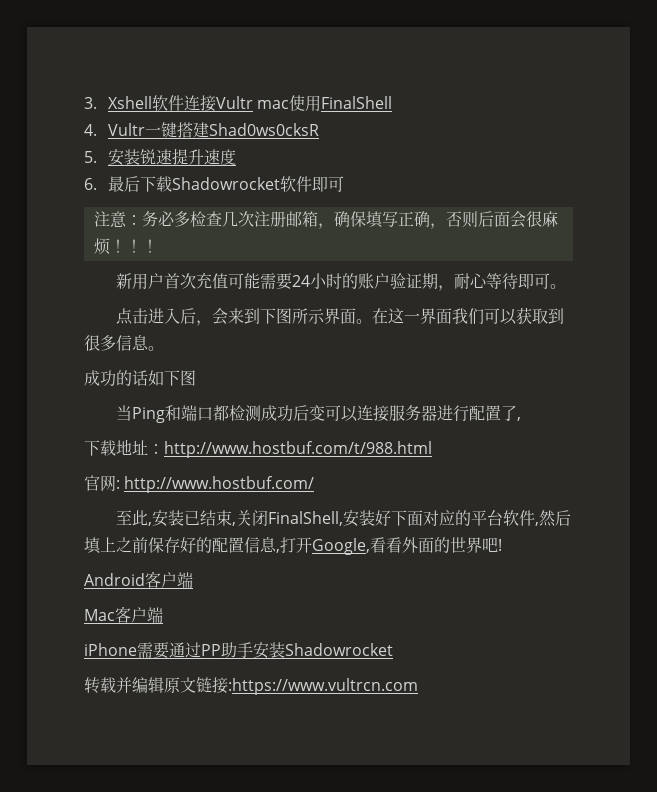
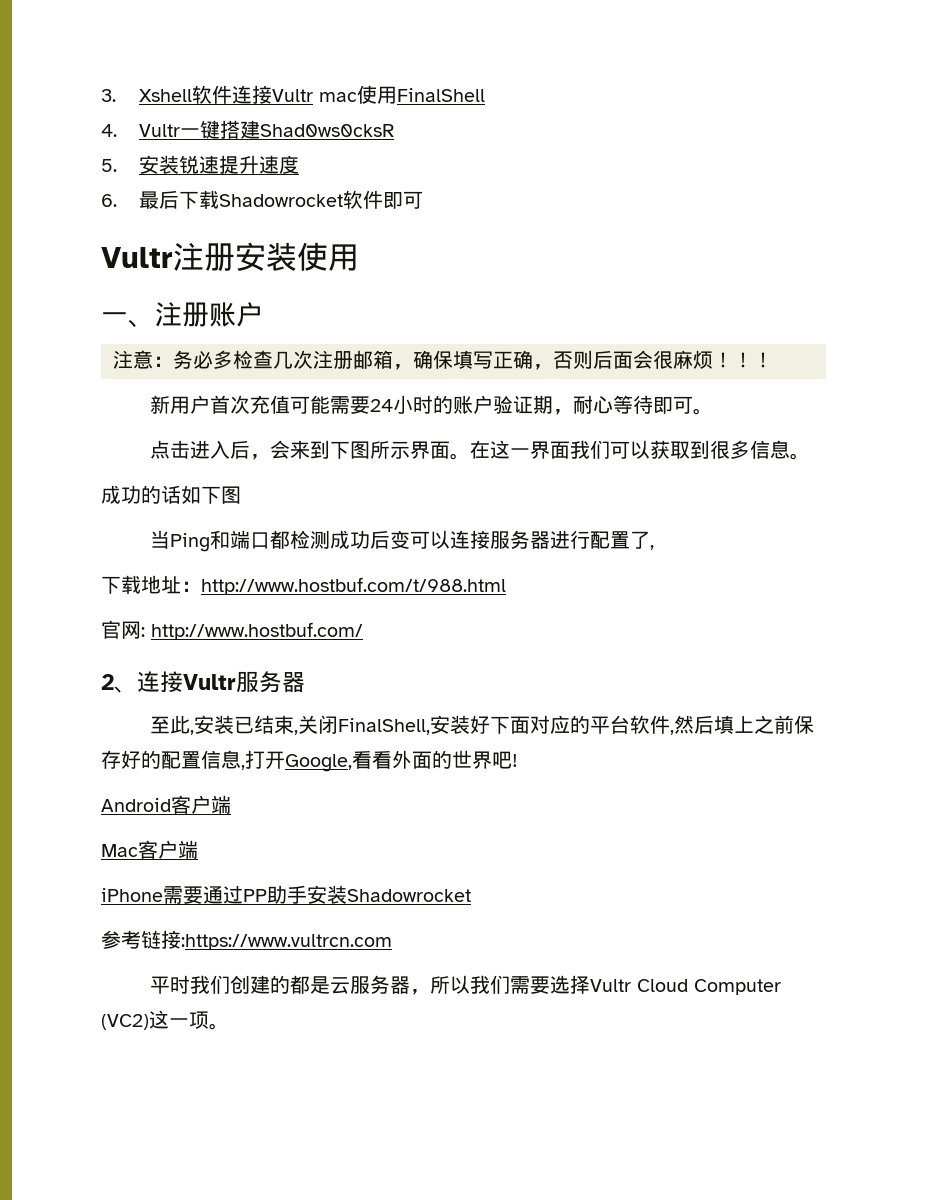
+ Vultr注册安装使用
+ 一、注册账户
+ 2、连接Vultr服务器
- 转载并编辑原文链接:https://www.vultrcn.com
+ 参考链接:https://www.vultrcn.com
+ 平时我们创建的都是云服务器，所以我们需要选择Vultr Cloud Computer (VC2)这一项。

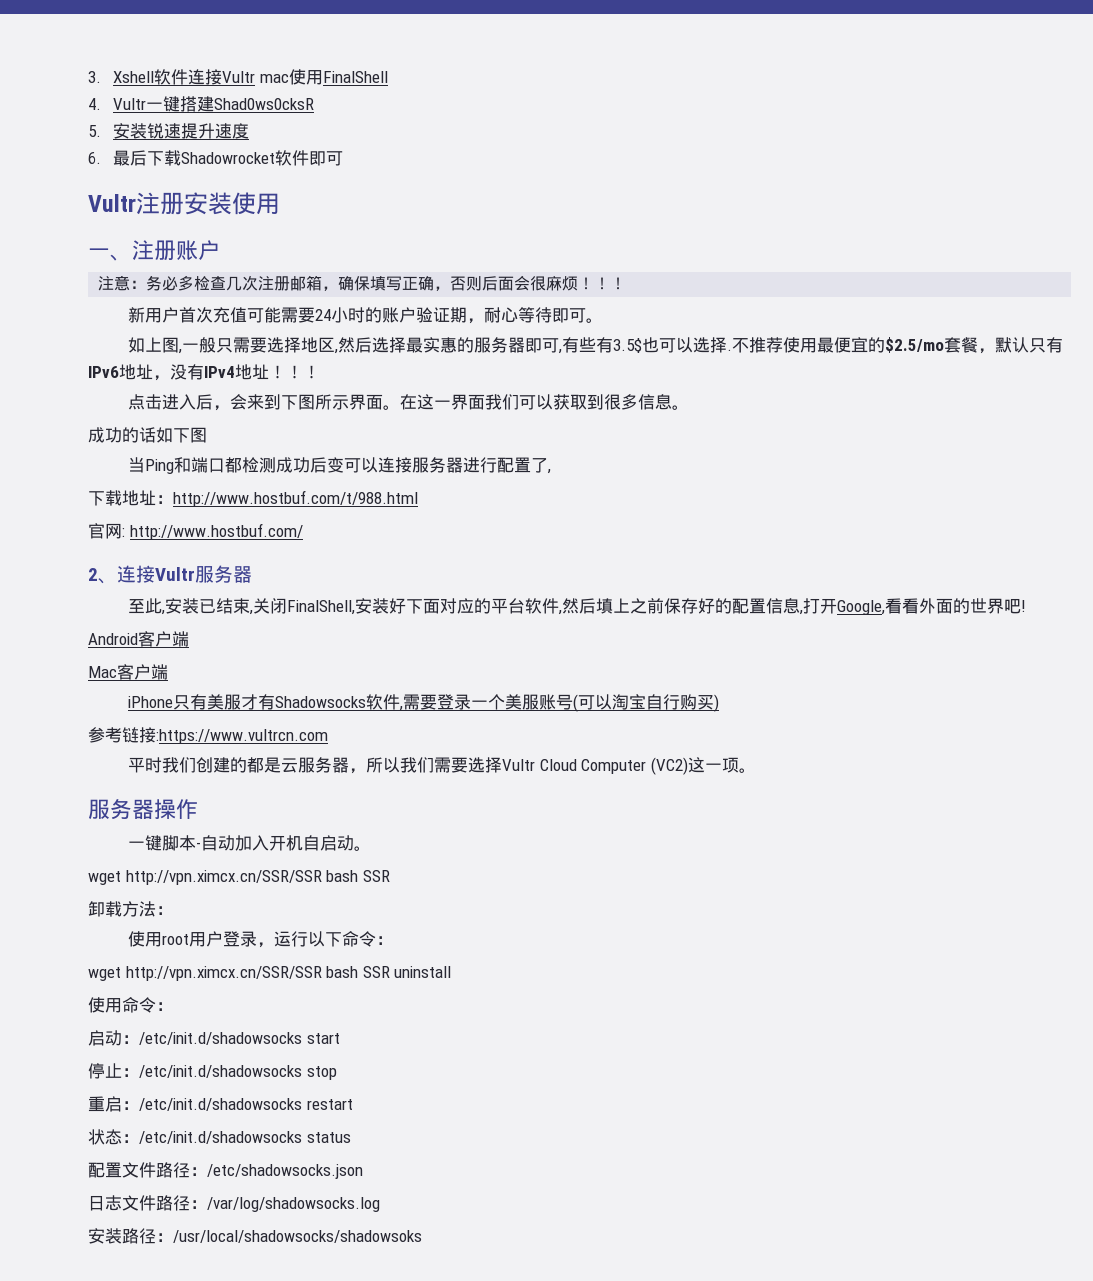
+ 如上图,一般只需要选择地区,然后选择最实惠的服务器即可,有些有3.5$也可以选择.不推荐使用最便宜的$2.5/mo套餐，默认只有IPv6地址，没有IPv4地址！！！
- iPhone需要通过PP助手安装Shadowrocket
+ iPhone只有美服才有Shadowsocks软件,需要登录一个美服账号(可以淘宝自行购买)
+ 服务器操作
+ 一键脚本-自动加入开机自启动。
+ wget http://vpn.ximcx.cn/SSR/SSR bash SSR
+ 卸载方法：
+ 使用root用户登录，运行以下命令：
+ wget http://vpn.ximcx.cn/SSR/SSR bash SSR uninstall
+ 使用命令：
+ 启动：/etc/init.d/shadowsocks start
+ 停止：/etc/init.d/shadowsocks stop
+ 重启：/etc/init.d/shadowsocks restart
+ 状态：/etc/init.d/shadowsocks status
+ 配置文件路径：/etc/shadowsocks.json
+ 日志文件路径：/var/log/shadowsocks.log
+ 安装路径：/usr/local/shadowsocks/shadowsoks

